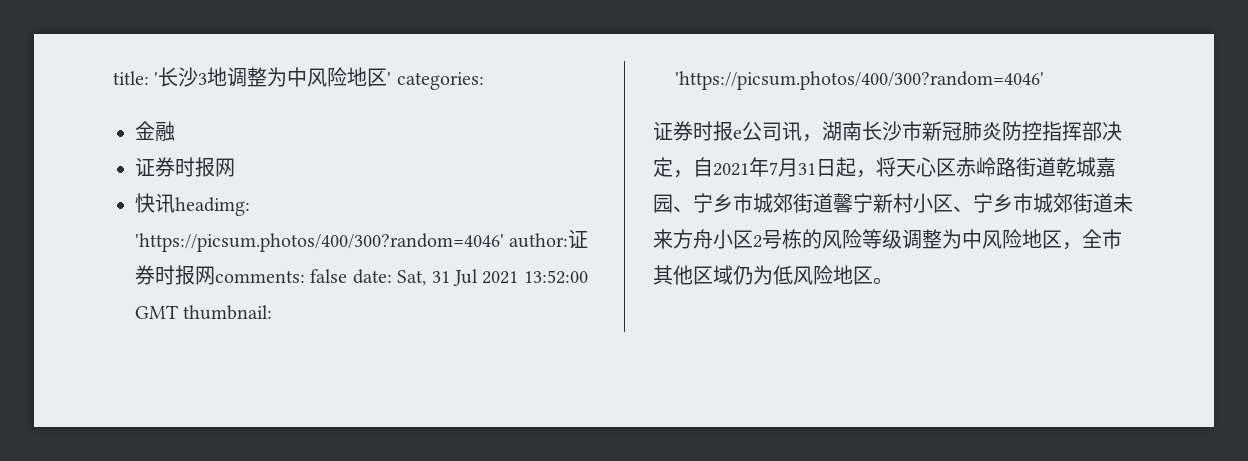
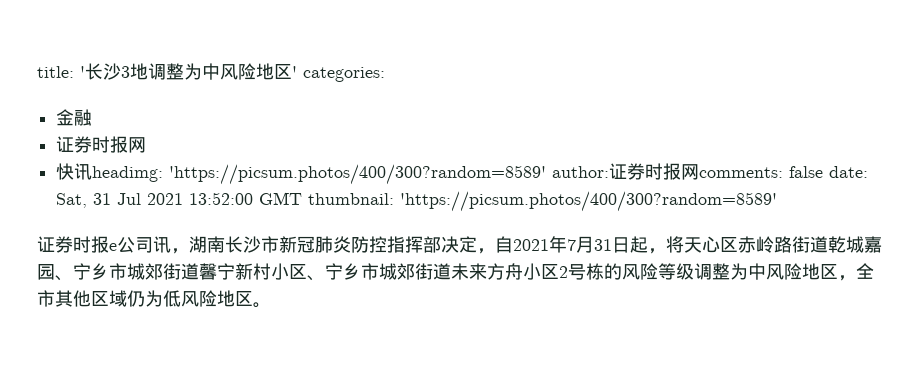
- 快讯headimg: 'https://picsum.photos/400/300?random=4046' author:证券时报网comments: false date: Sat, 31 Jul 2021 13:52:00 GMT thumbnail: 'https://picsum.photos/400/300?random=4046'
+ 快讯headimg: 'https://picsum.photos/400/300?random=8589' author:证券时报网comments: false date: Sat, 31 Jul 2021 13:52:00 GMT thumbnail: 'https://picsum.photos/400/300?random=8589'

